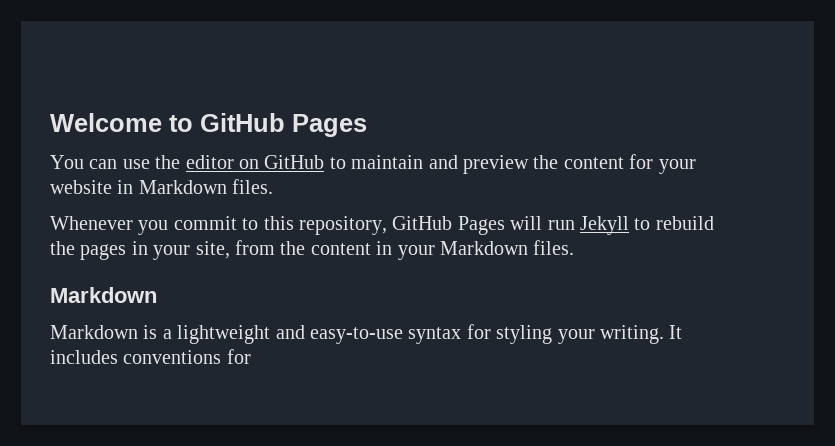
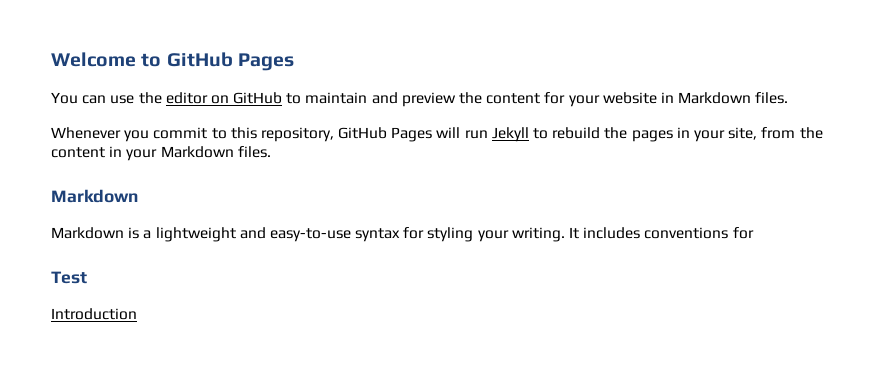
+ Test
+ Introduction

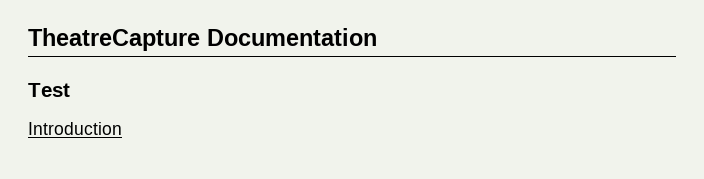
- Welcome to GitHub Pages
- You can use the editor on GitHub to maintain and preview the content for your website in Markdown files.
- Whenever you commit to this repository, GitHub Pages will run Jekyll to rebuild the pages in your site, from the content in your Markdown files.
- Markdown
- Markdown is a lightweight and easy-to-use syntax for styling your writing. It includes conventions for
+ TheatreCapture Documentation

